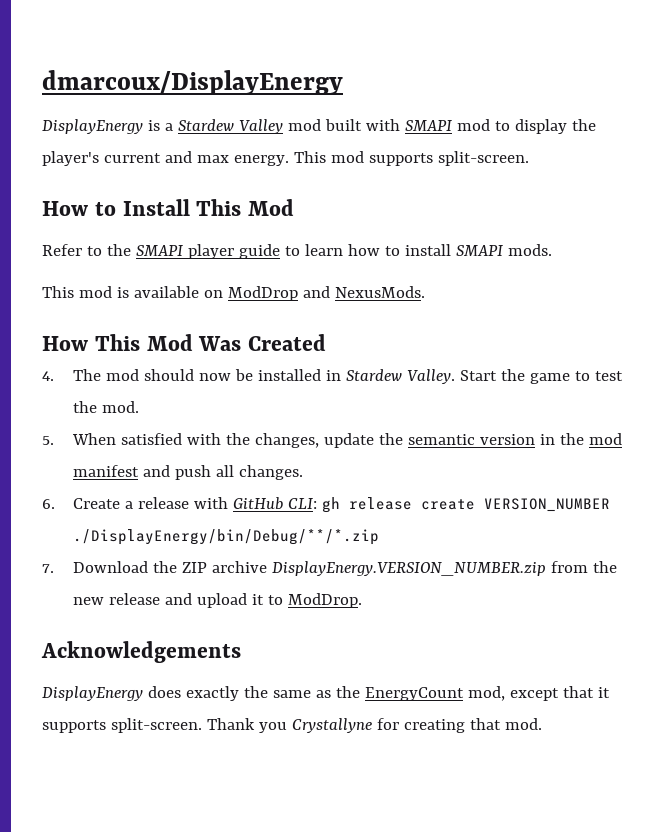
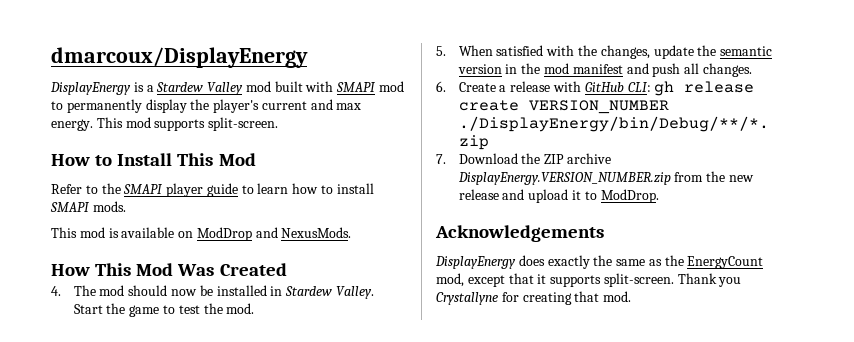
- DisplayEnergy is a Stardew Valley mod built with SMAPI mod to display the player's current and max energy.
+ DisplayEnergy is a Stardew Valley mod built with SMAPI mod to permanently display the player's current and max energy.

